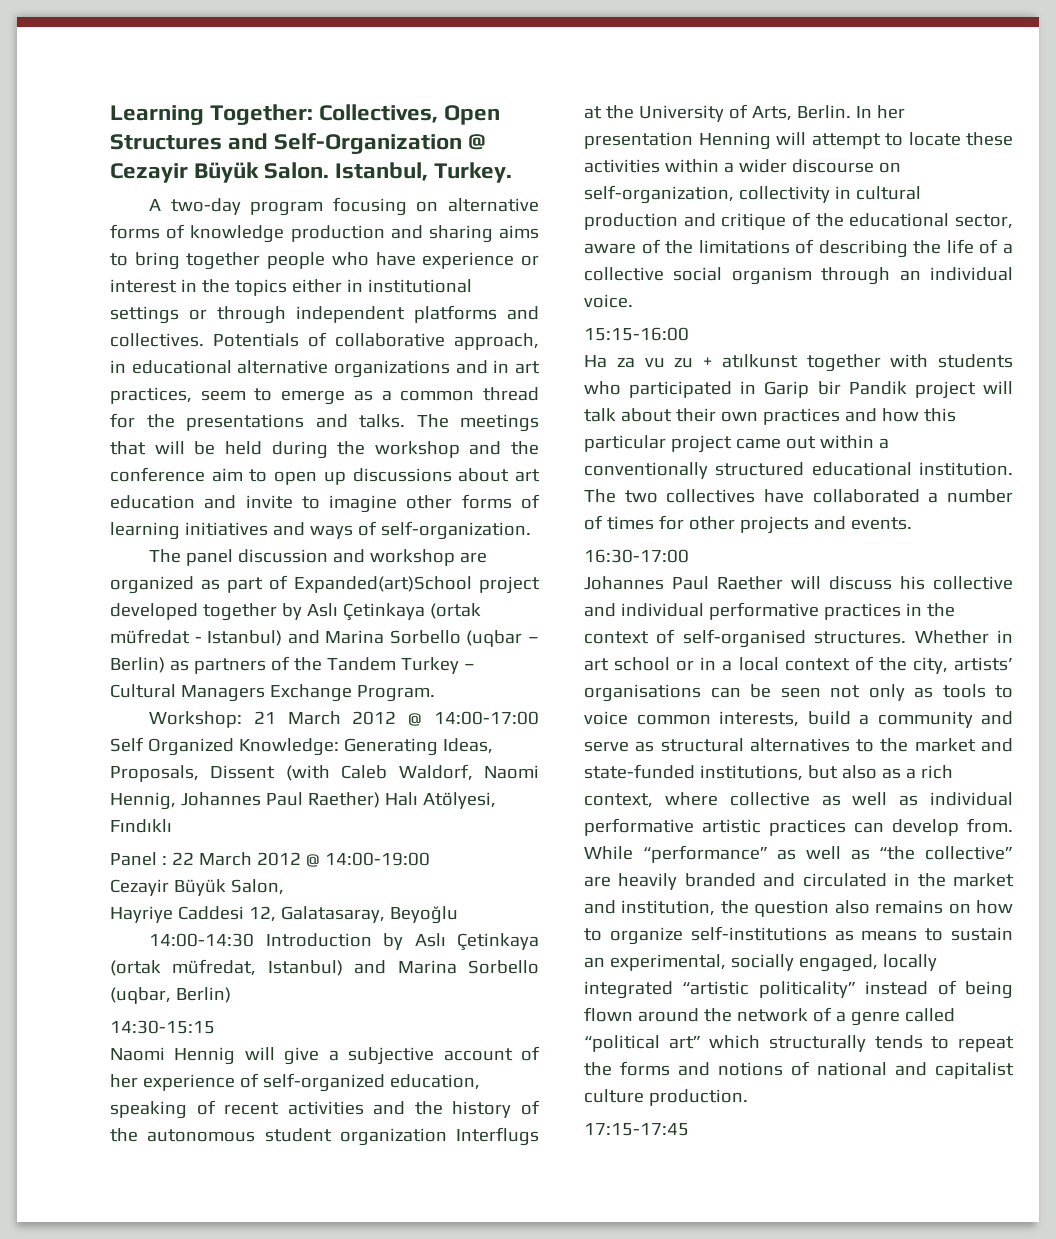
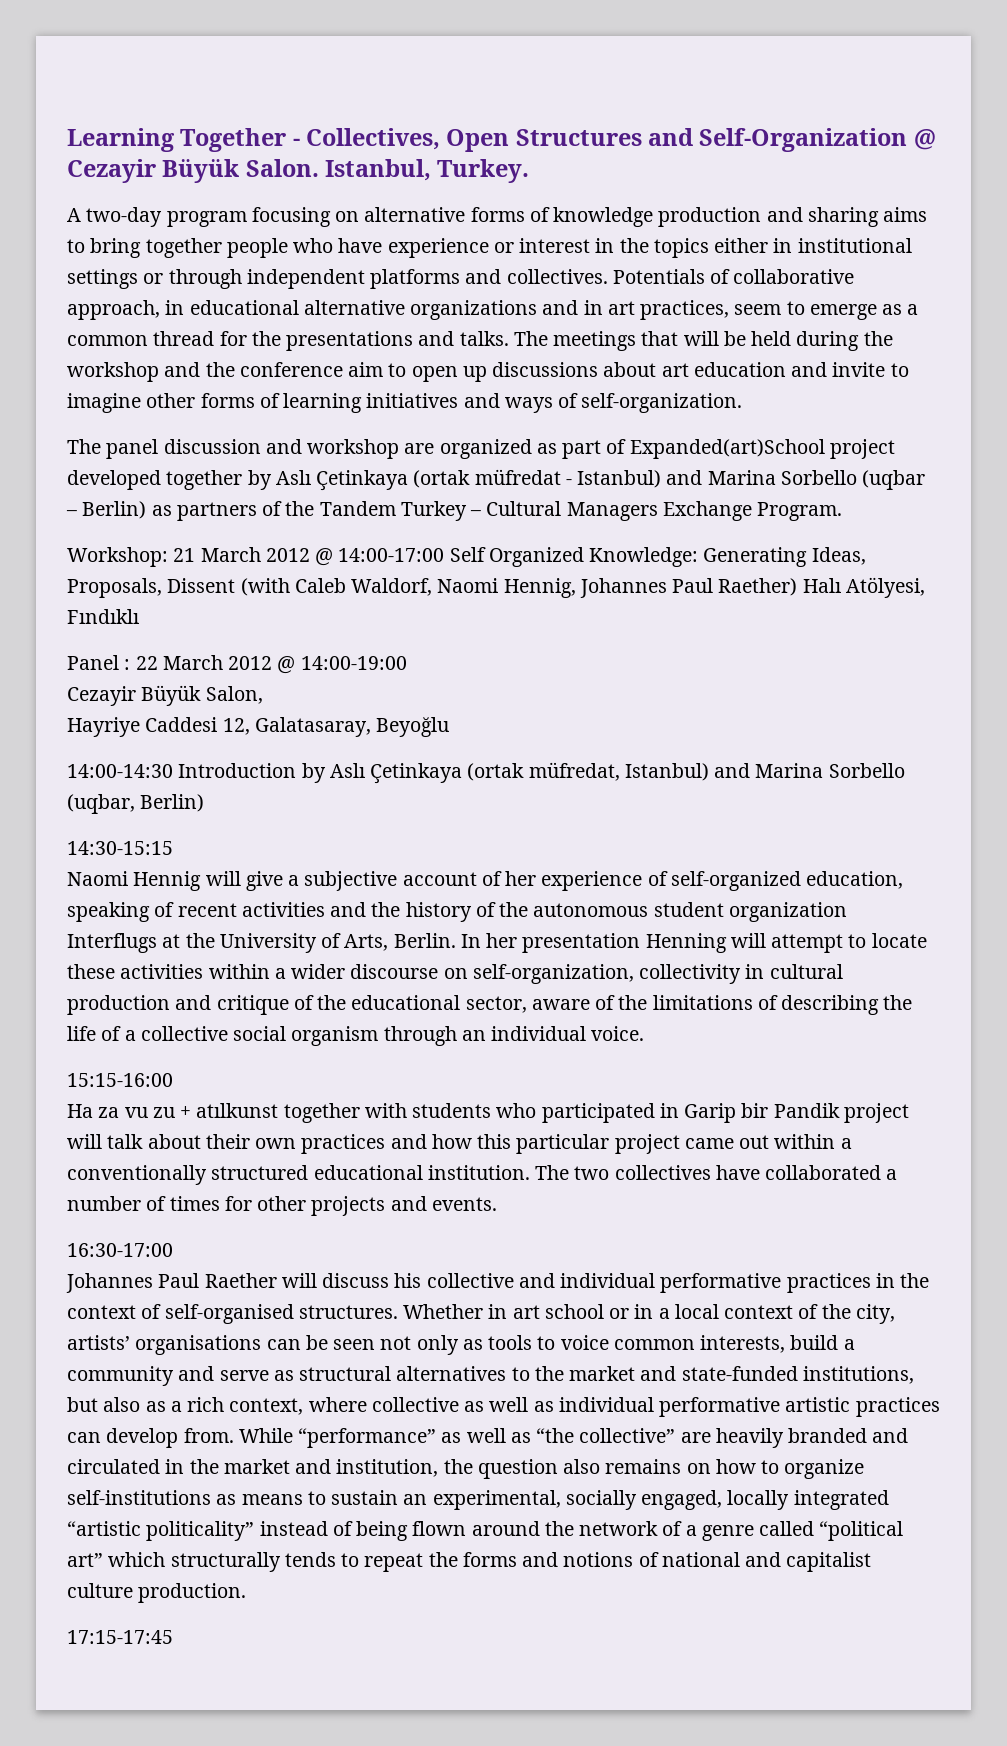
- Learning Together: Collectives, Open Structures and Self-Organization @ Cezayir Büyük Salon.
+ Learning Together - Collectives, Open Structures and Self-Organization @ Cezayir Büyük Salon.

